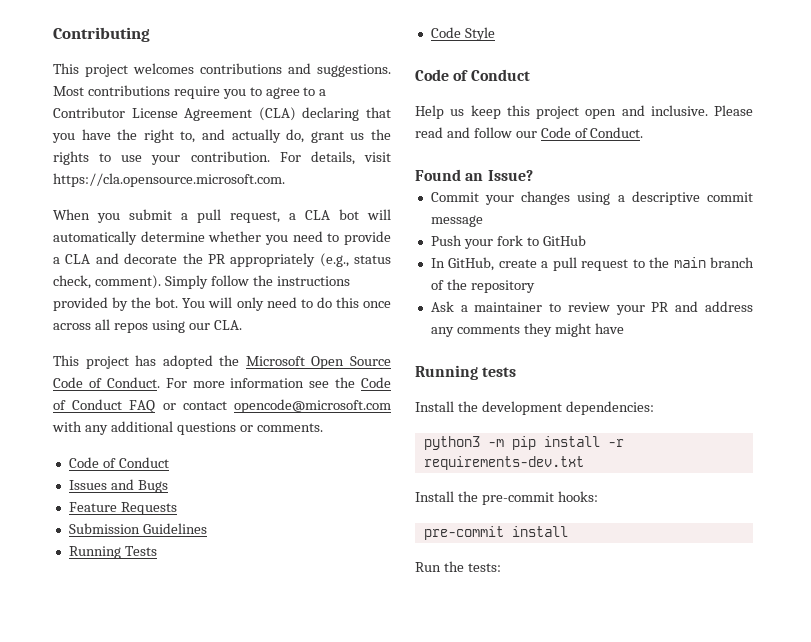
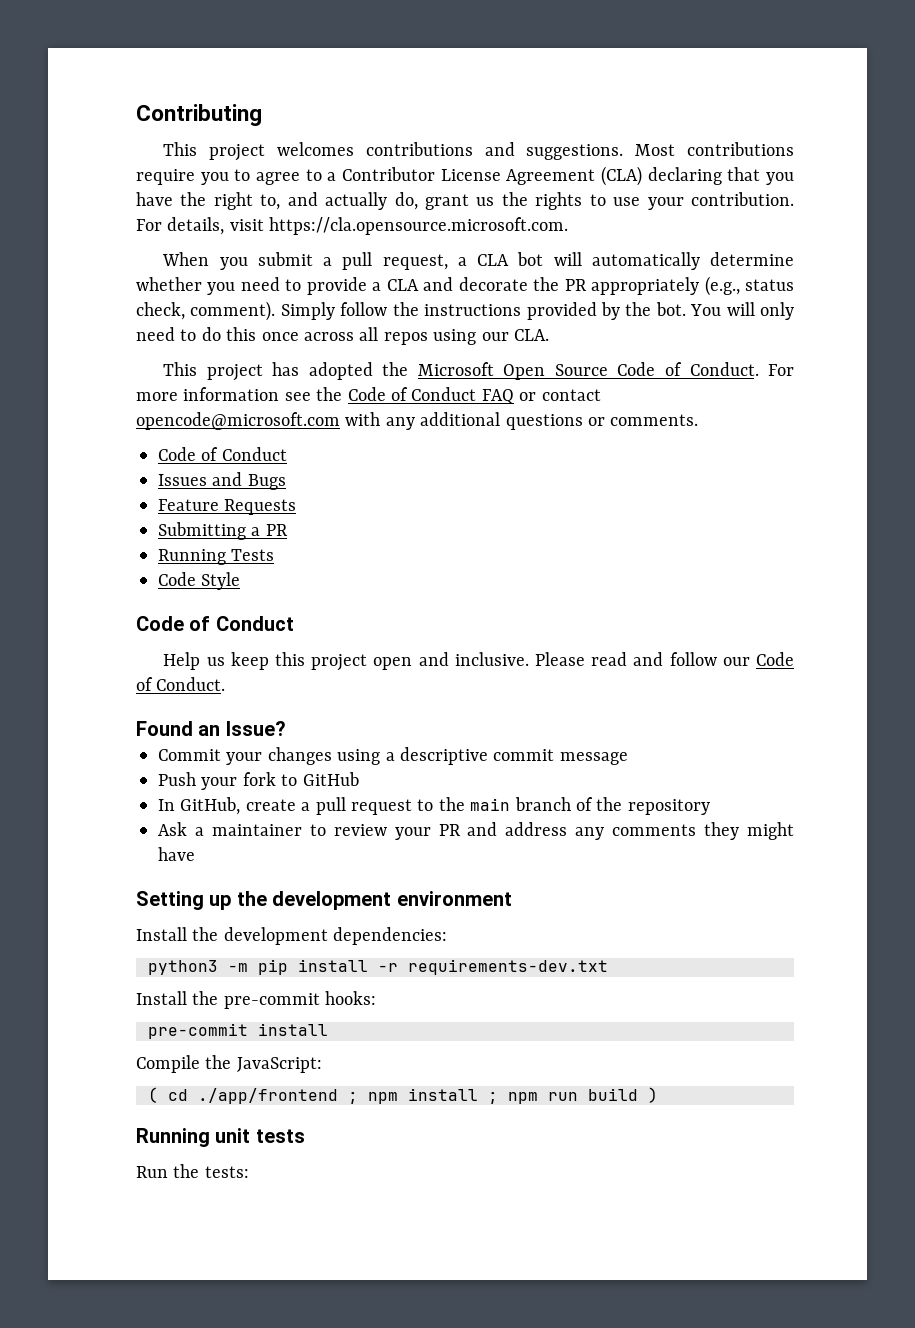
- Submission Guidelines
+ Submitting a PR
- Running tests
+ Setting up the development environment
+ Compile the JavaScript:
+ ( cd ./app/frontend ; npm install ; npm run build )
+ Running unit tests

